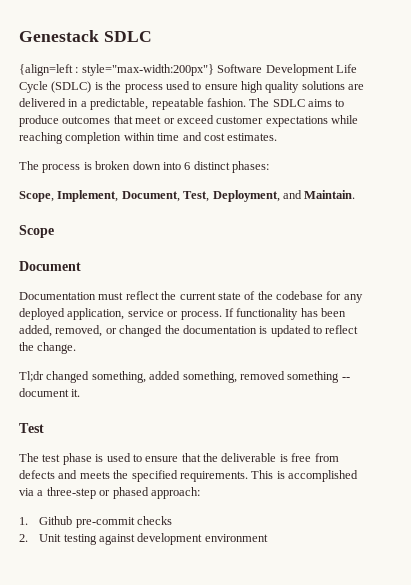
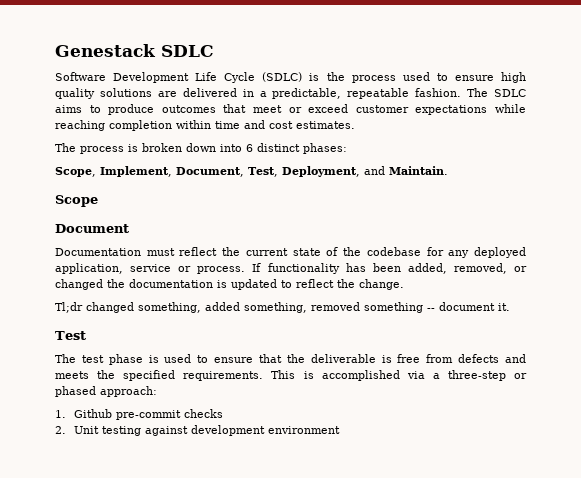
- {align=left : style="max-width:200px"} Software Development Life Cycle (SDLC) is the process used to ensure high quality solutions are delivered in a predictable, repeatable fashion.
+ Software Development Life Cycle (SDLC) is the process used to ensure high quality solutions are delivered in a predictable, repeatable fashion.

